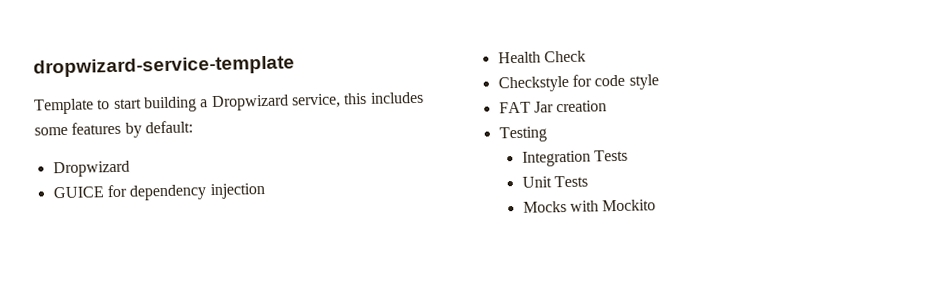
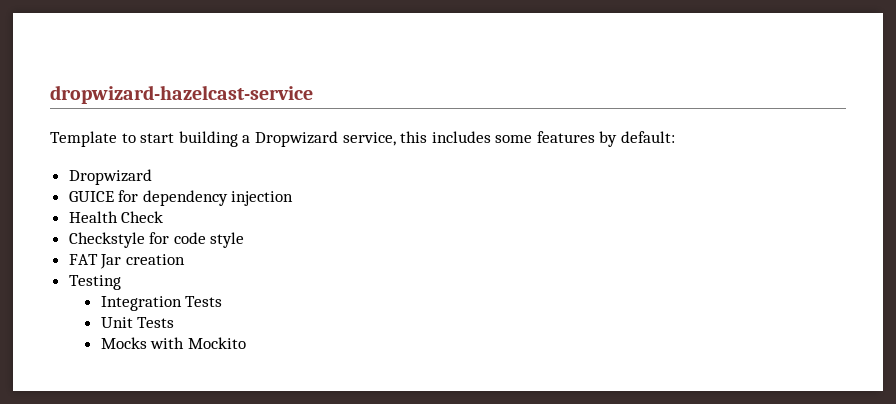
- dropwizard-service-template
+ dropwizard-hazelcast-service

